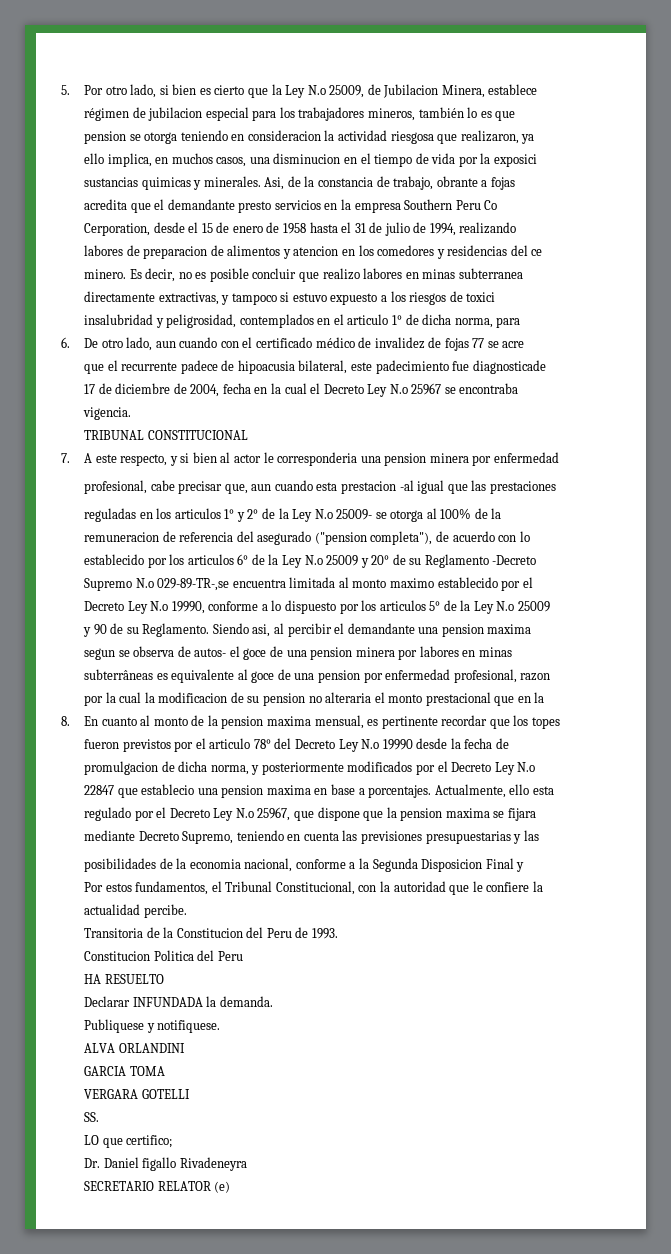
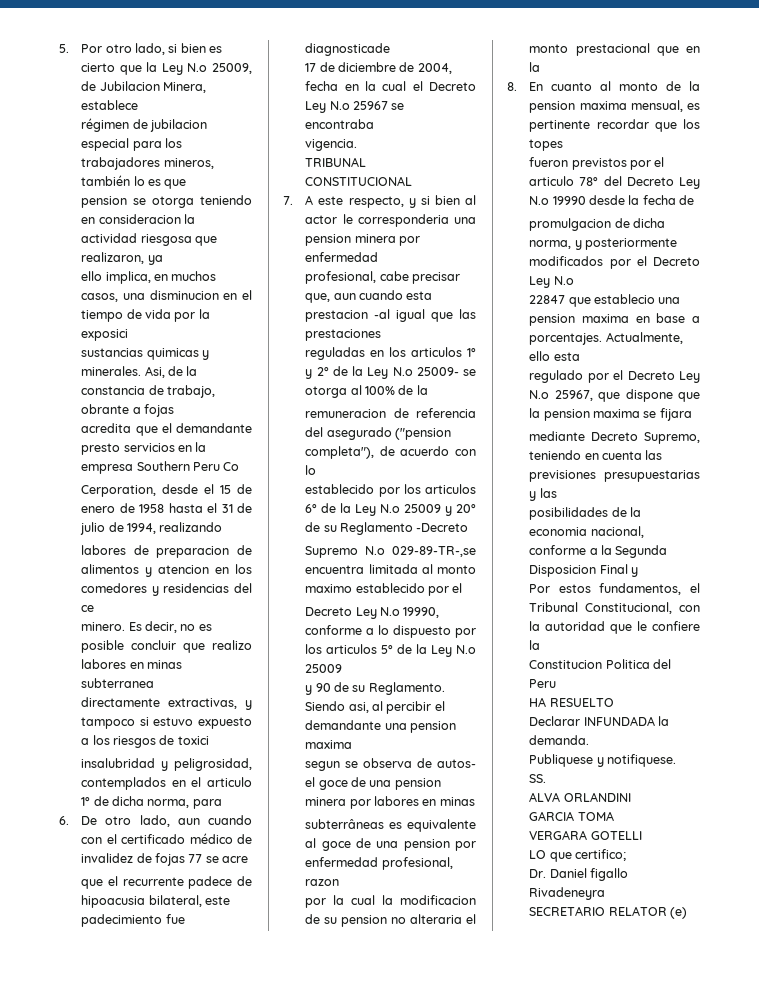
- actualidad percibe.
- Transitoria de la Constitucion del Peru de 1993.
+ SS.
- SS.

